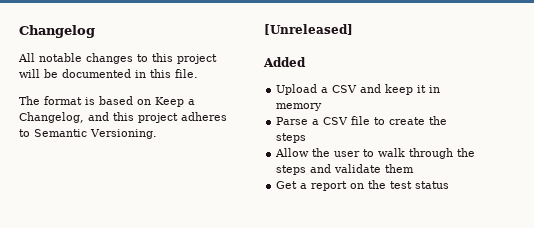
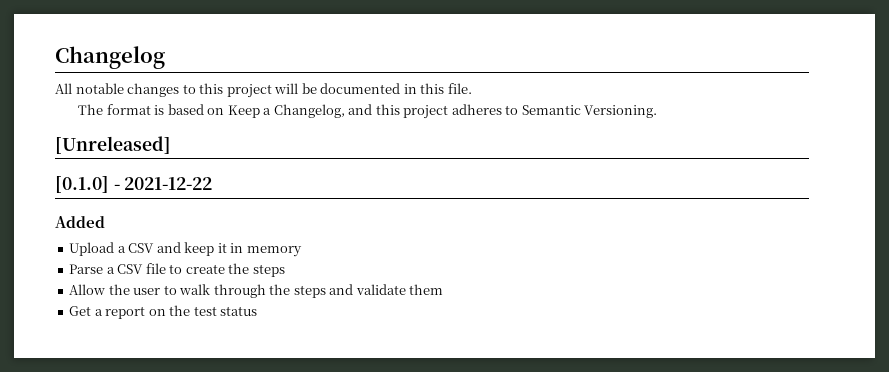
+ [0.1.0] - 2021-12-22

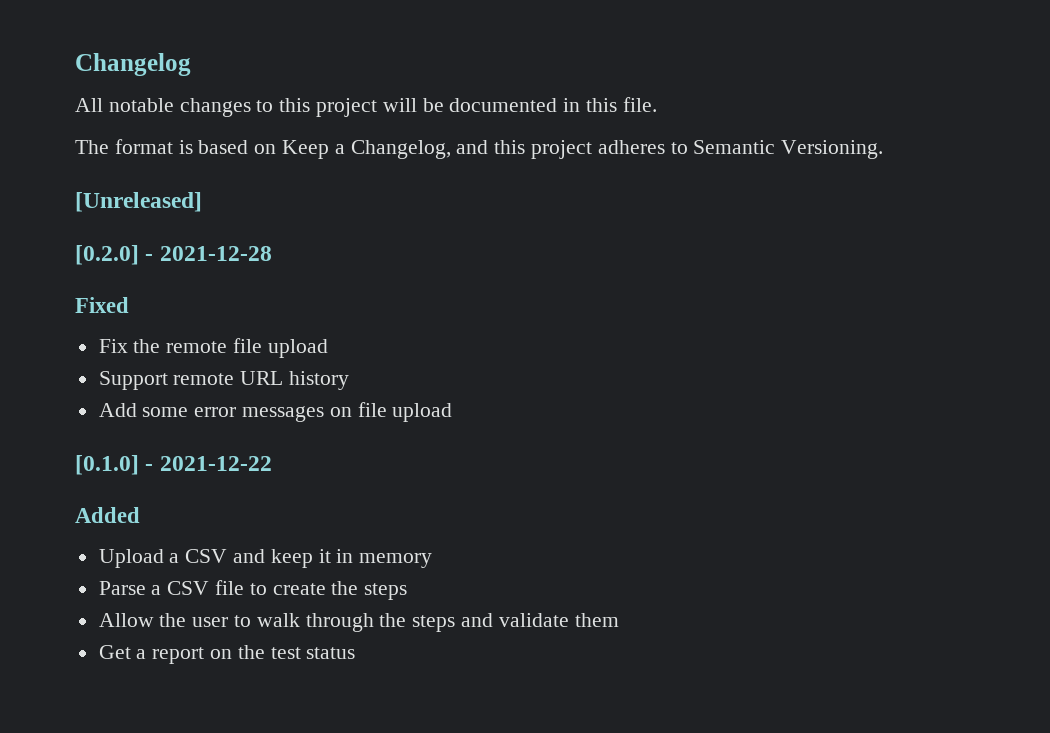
+ [0.2.0] - 2021-12-28
+ Fixed
+ Fix the remote file upload
+ Support remote URL history
+ Add some error messages on file upload

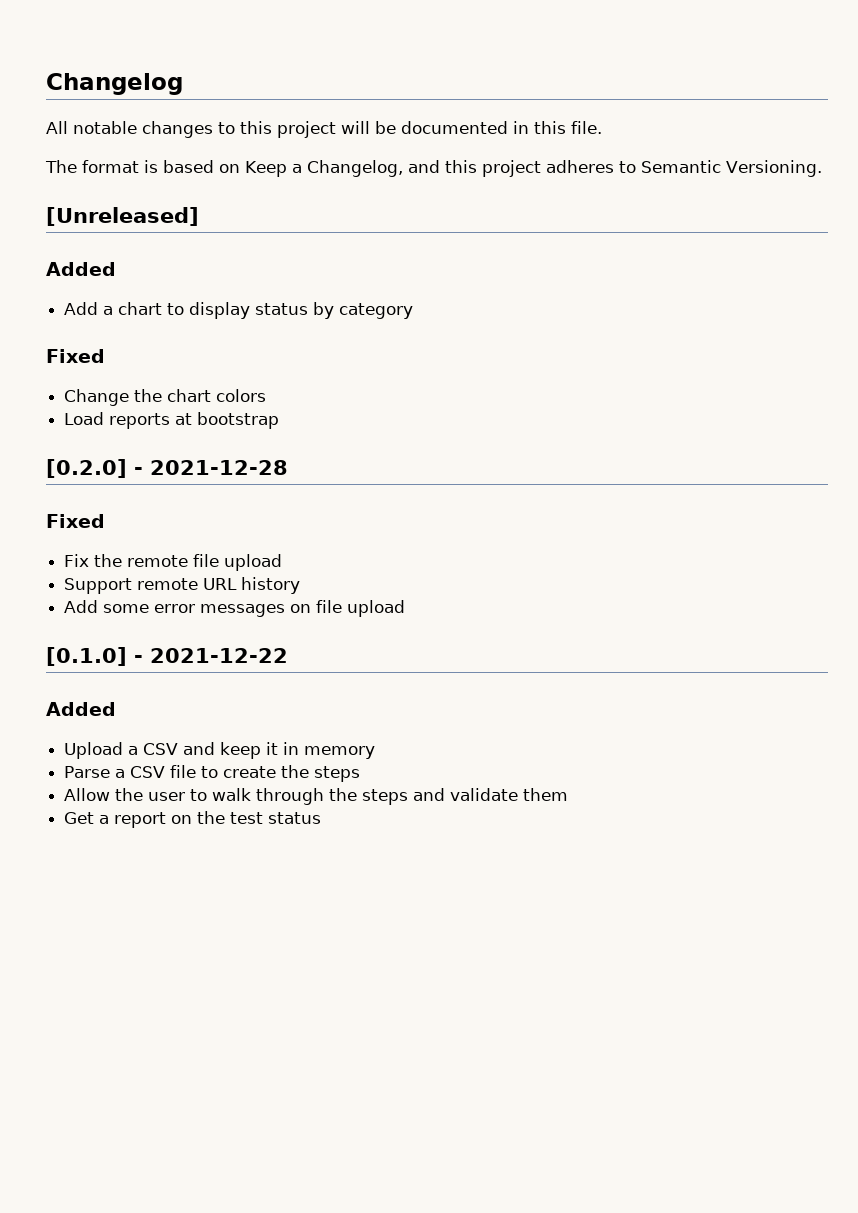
  [Unreleased]
+ Added
+ Add a chart to display status by category
+ Fixed
+ Change the chart colors
+ Load reports at bootstrap

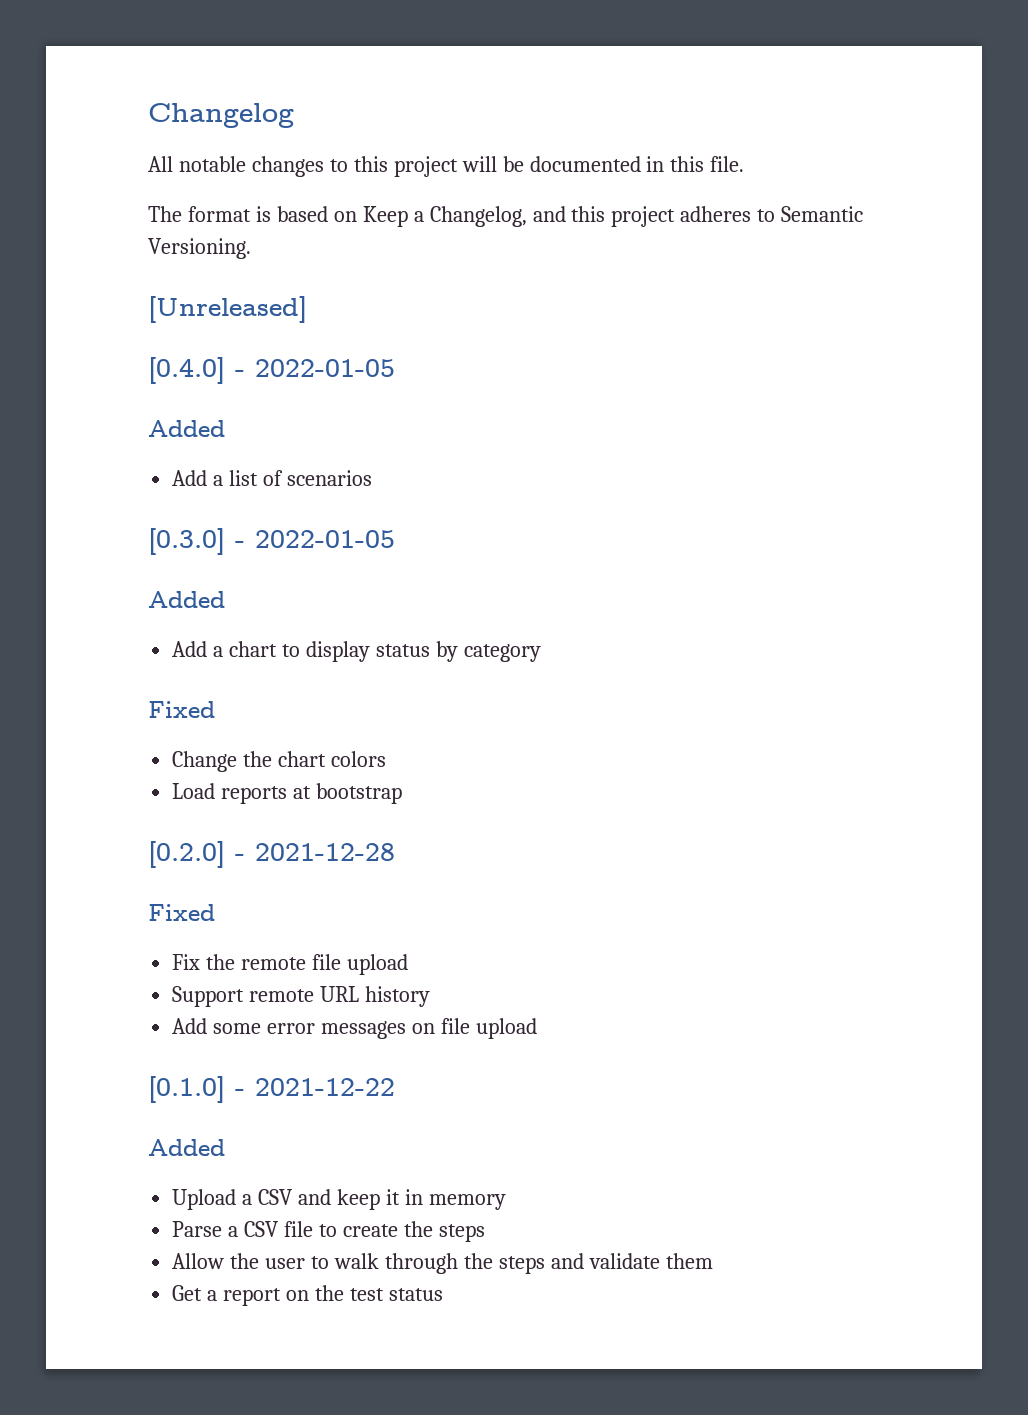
+ [0.4.0] - 2022-01-05
+ Added
+ Add a list of scenarios
+ [0.3.0] - 2022-01-05

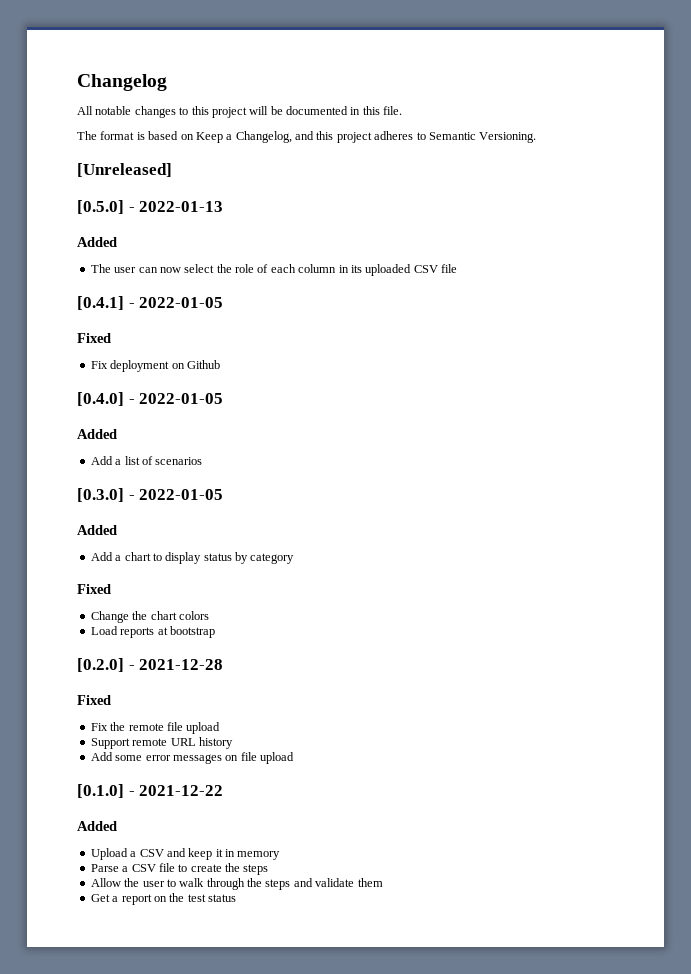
+ [0.5.0] - 2022-01-13
+ Added
+ The user can now select the role of each column in its uploaded CSV file
+ [0.4.1] - 2022-01-05
+ Fixed
+ Fix deployment on Github

